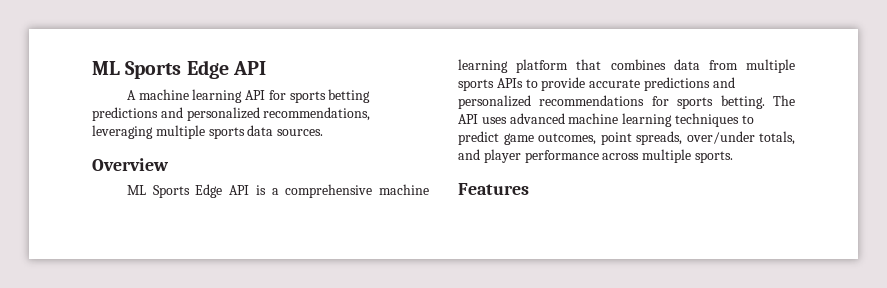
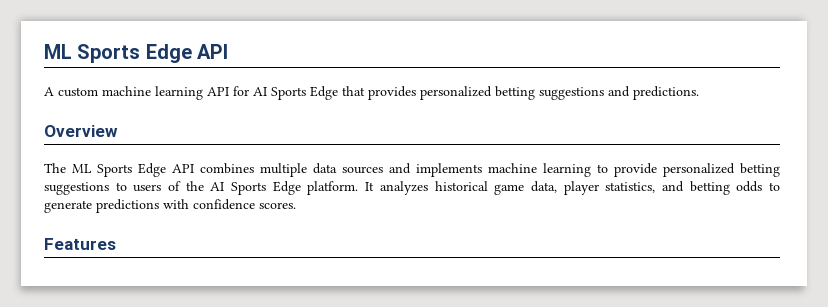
- A machine learning API for sports betting predictions and personalized recommendations, leveraging multiple sports data sources.
+ A custom machine learning API for AI Sports Edge that provides personalized betting suggestions and predictions.
- ML Sports Edge API is a comprehensive machine learning platform that combines data from multiple sports APIs to provide accurate predictions and personalized recommendations for sports betting. The API uses advanced machine learning techniques to predict game outcomes, point spreads, over/under totals, and player performance across multiple sports.
+ The ML Sports Edge API combines multiple data sources and implements machine learning to provide personalized betting suggestions to users of the AI Sports Edge platform. It analyzes historical game data, player statistics, and betting odds to generate predictions with confidence scores.

